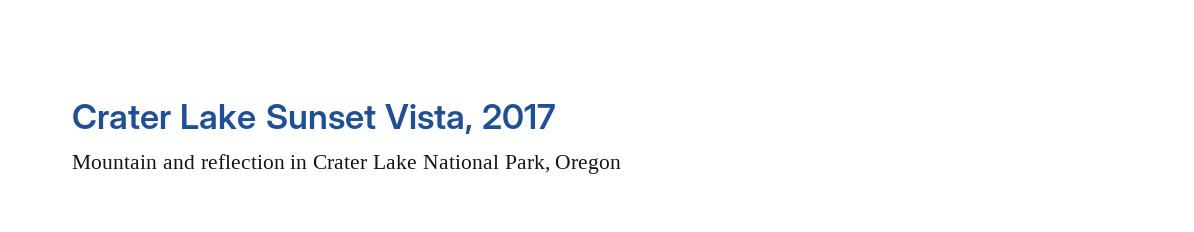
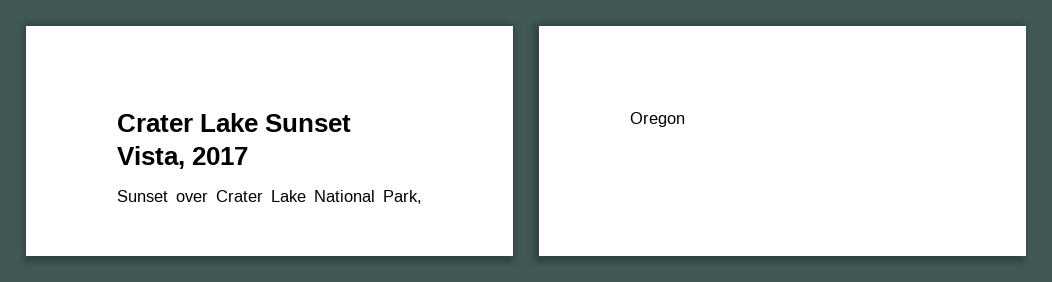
- Mountain and reflection in Crater Lake National Park, Oregon
+ Sunset over Crater Lake National Park, Oregon

